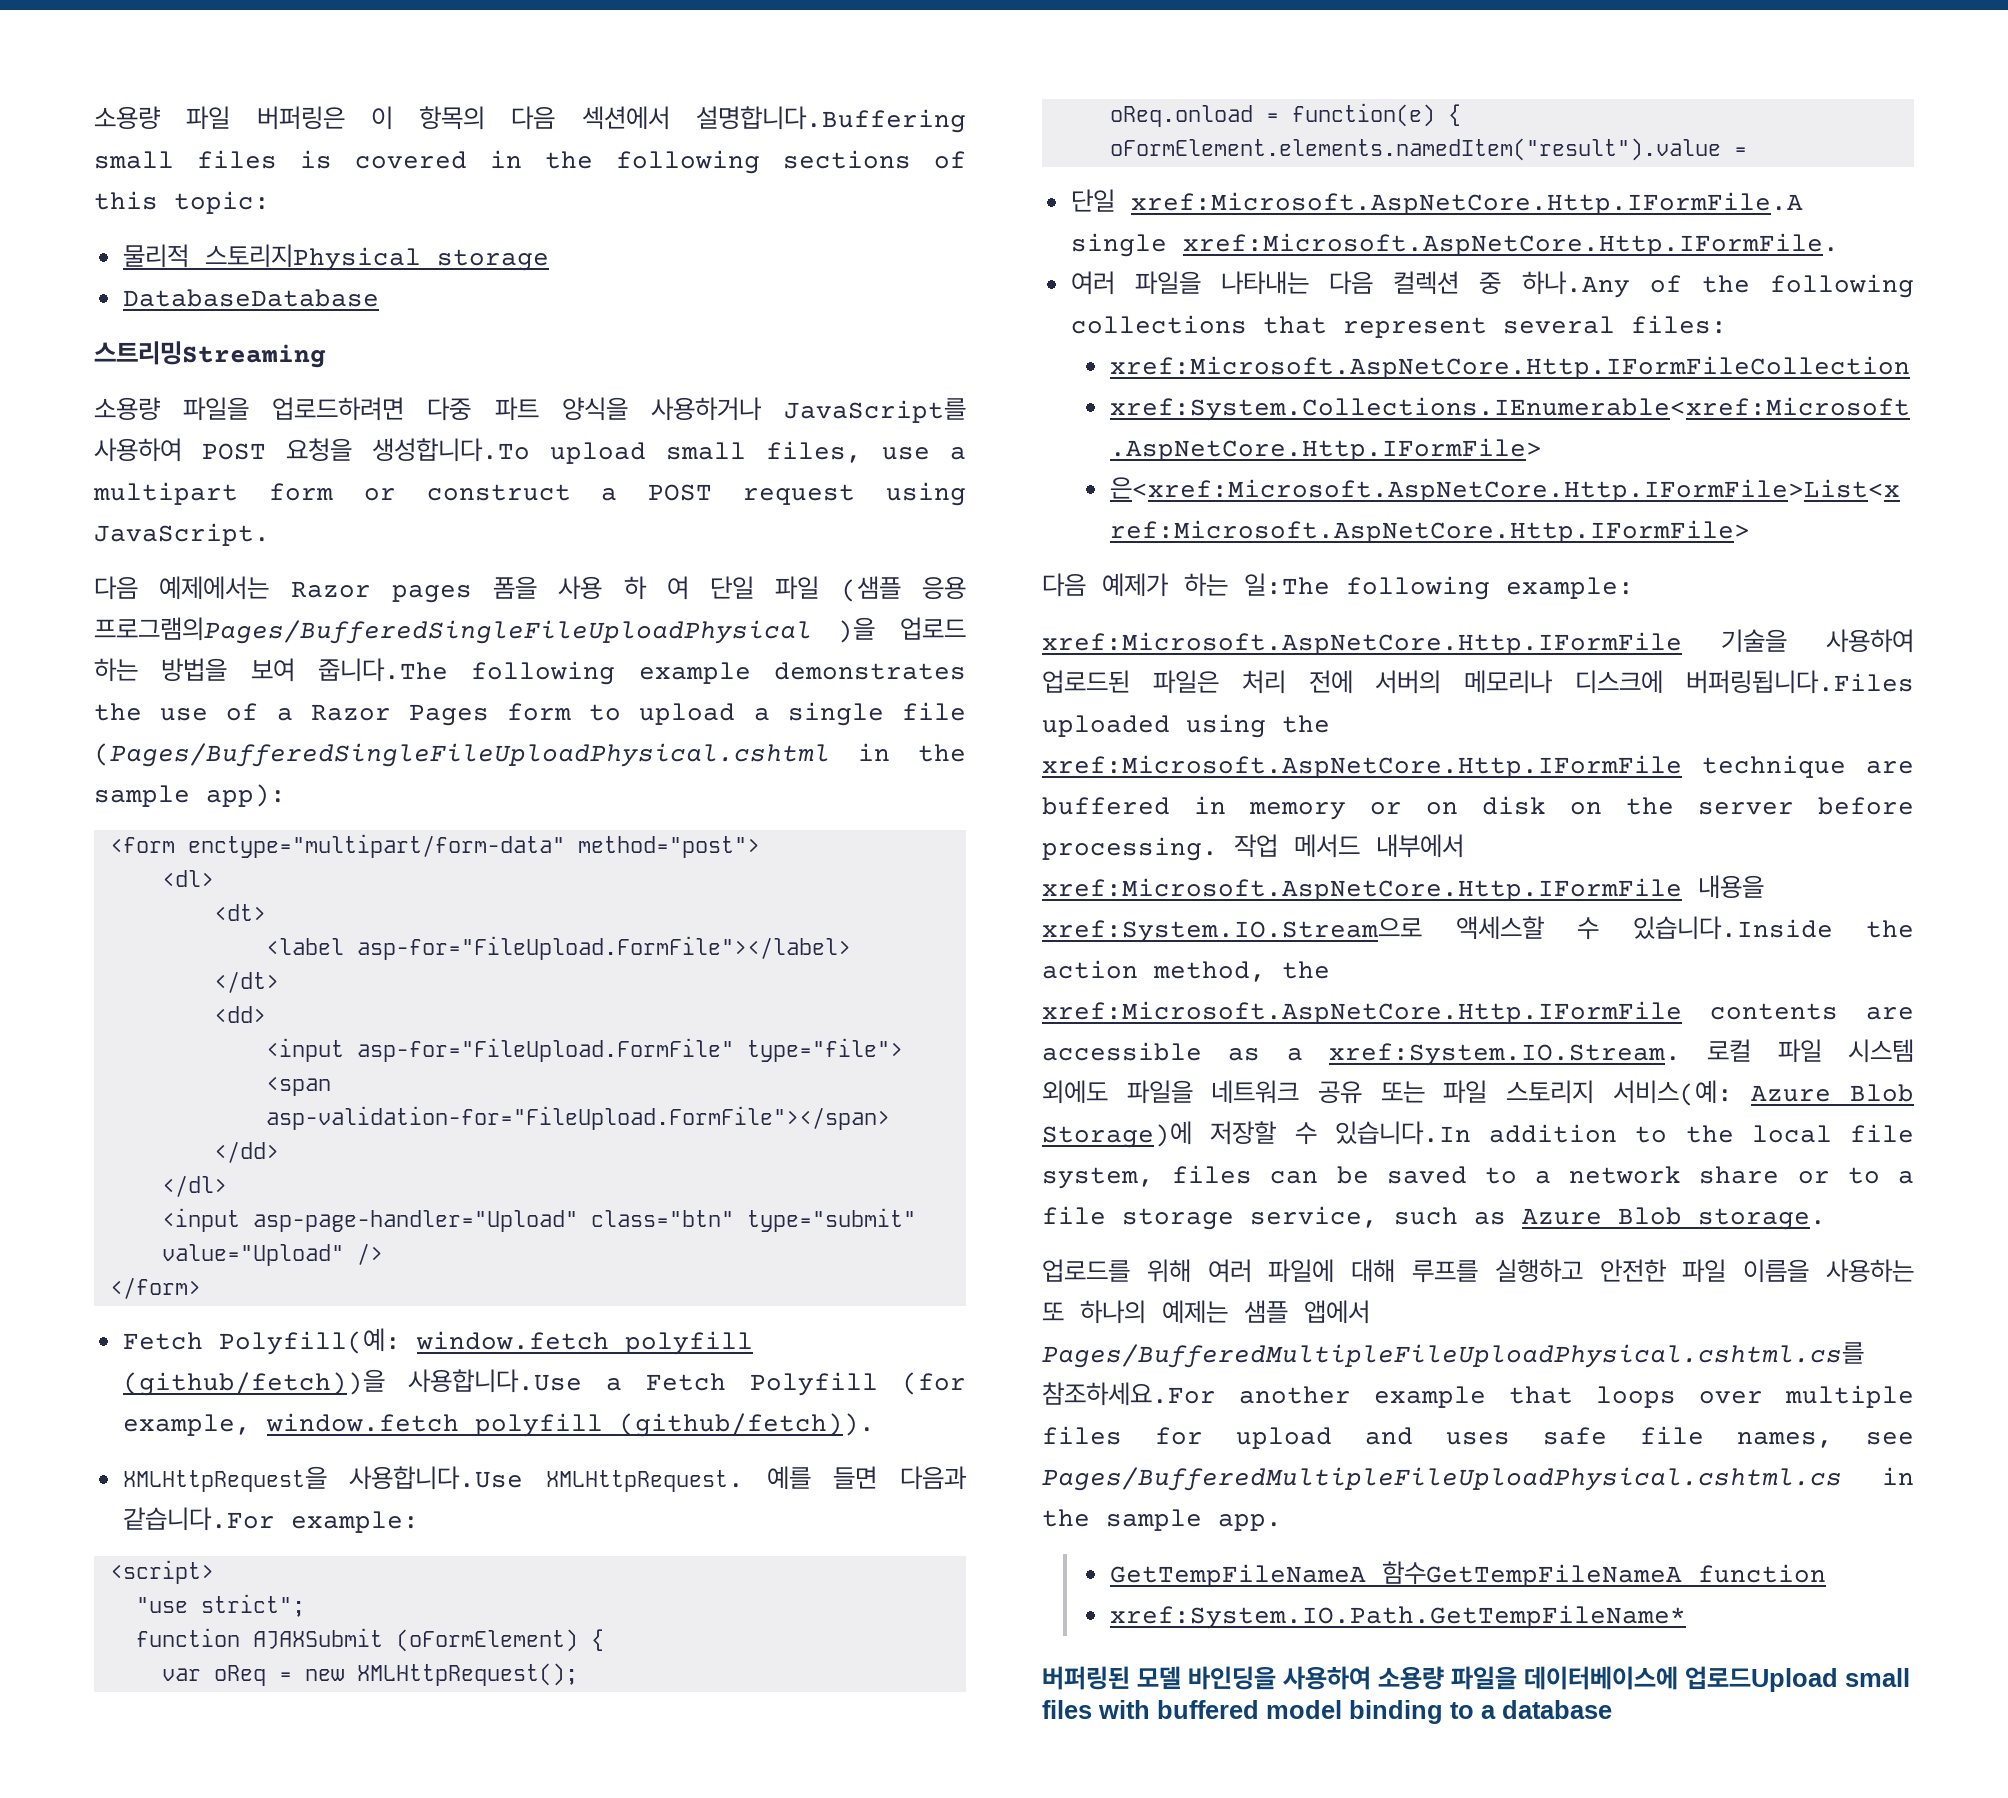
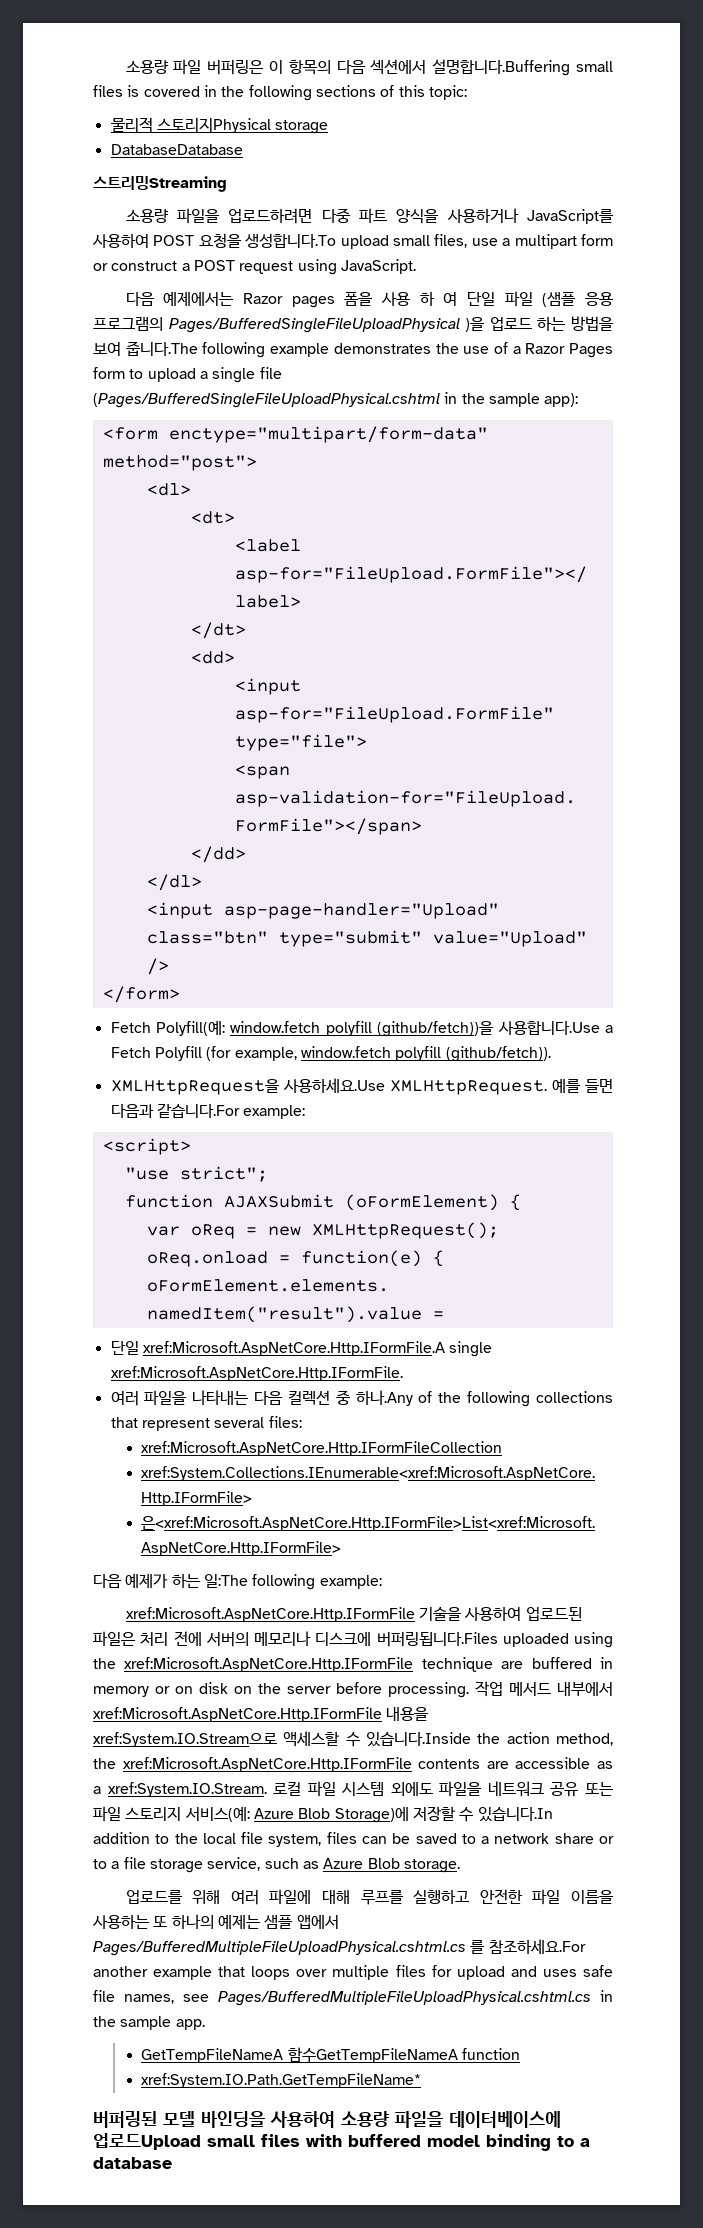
- 다음 예제에서는 Razor pages 폼을 사용 하 여 단일 파일 (샘플 응용 프로그램의Pages/BufferedSingleFileUploadPhysical )을 업로드 하는 방법을 보여 줍니다.The following example demonstrates the use of a Razor Pages form to upload a single file (Pages/BufferedSingleFileUploadPhysical.cshtml in the sample app):
+ 다음 예제에서는 Razor pages 폼을 사용 하 여 단일 파일 (샘플 응용 프로그램의 Pages/BufferedSingleFileUploadPhysical )을 업로드 하는 방법을 보여 줍니다.The following example demonstrates the use of a Razor Pages form to upload a single file (Pages/BufferedSingleFileUploadPhysical.cshtml in the sample app):
- XMLHttpRequest을 사용합니다.Use XMLHttpRequest.
+ XMLHttpRequest을 사용하세요.Use XMLHttpRequest.
- 업로드를 위해 여러 파일에 대해 루프를 실행하고 안전한 파일 이름을 사용하는 또 하나의 예제는 샘플 앱에서 Pages/BufferedMultipleFileUploadPhysical.cshtml.cs를 참조하세요.For another example that loops over multiple files for upload and uses safe file names, see Pages/BufferedMultipleFileUploadPhysical.cshtml.cs in the sample app.
+ 업로드를 위해 여러 파일에 대해 루프를 실행하고 안전한 파일 이름을 사용하는 또 하나의 예제는 샘플 앱에서 Pages/BufferedMultipleFileUploadPhysical.cshtml.cs 를 참조하세요.For another example that loops over multiple files for upload and uses safe file names, see Pages/BufferedMultipleFileUploadPhysical.cshtml.cs in the sample app.

